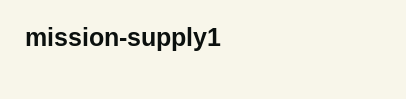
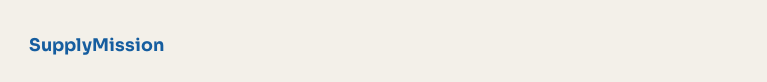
- mission-supply1
+ SupplyMission

